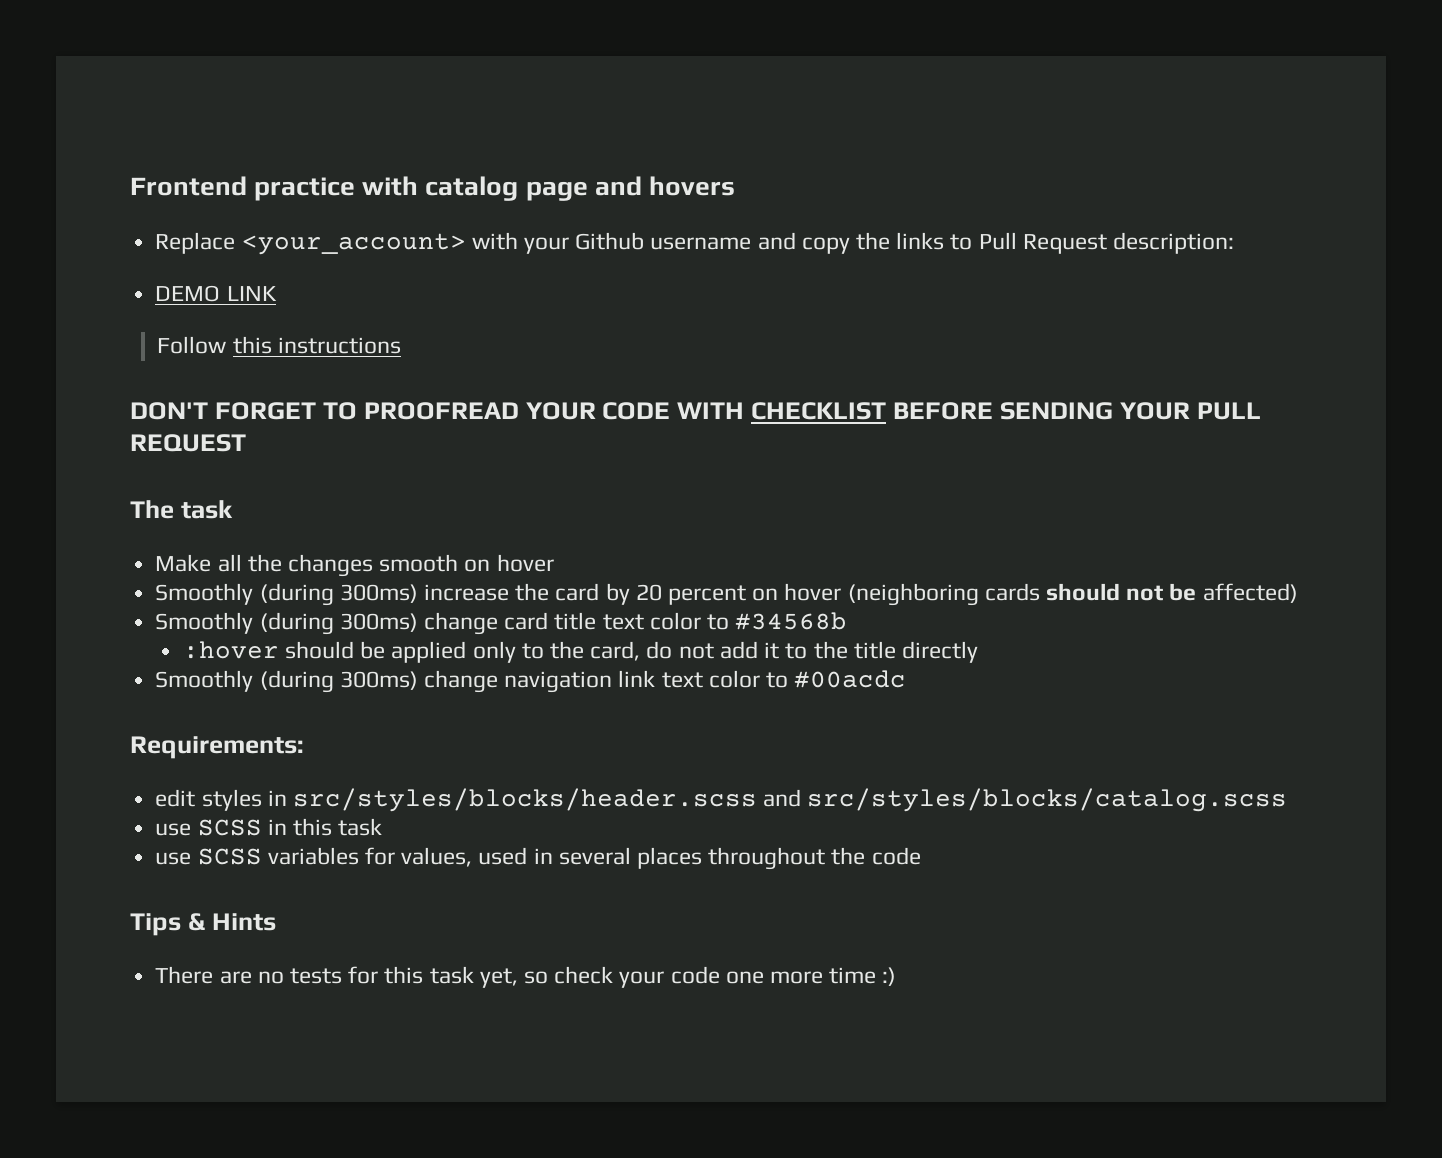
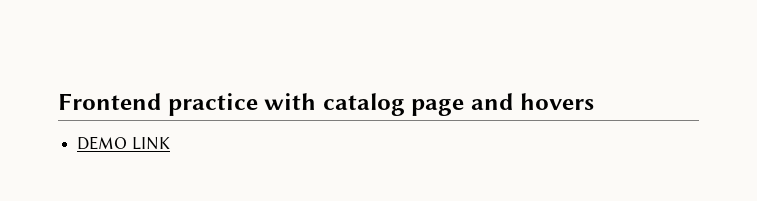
- Replace <your_account> with your Github username and copy the links to Pull Request description:
  DEMO LINK
- Follow this instructions
- DON'T FORGET TO PROOFREAD YOUR CODE WITH CHECKLIST BEFORE SENDING YOUR PULL REQUEST
- The task
- Make all the changes smooth on hover
- Smoothly (during 300ms) increase the card by 20 percent on hover (neighboring cards should not be affected)
- Smoothly (during 300ms) change card title text color to #34568b
- :hover should be applied only to the card, do not add it to the title directly
- Smoothly (during 300ms) change navigation link text color to #00acdc
- Requirements:
- edit styles in src/styles/blocks/header.scss and src/styles/blocks/catalog.scss
- use SCSS in this task
- use SCSS variables for values, used in several places throughout the code
- Tips & Hints
- There are no tests for this task yet, so check your code one more time :)

